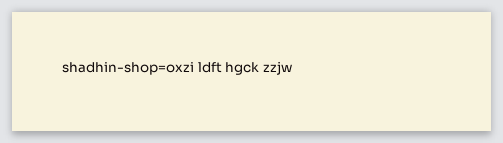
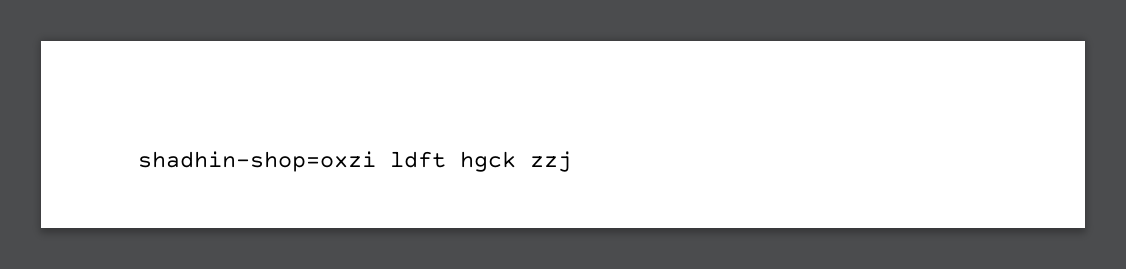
- shadhin-shop=oxzi ldft hgck zzjw
+ shadhin-shop=oxzi ldft hgck zzj

